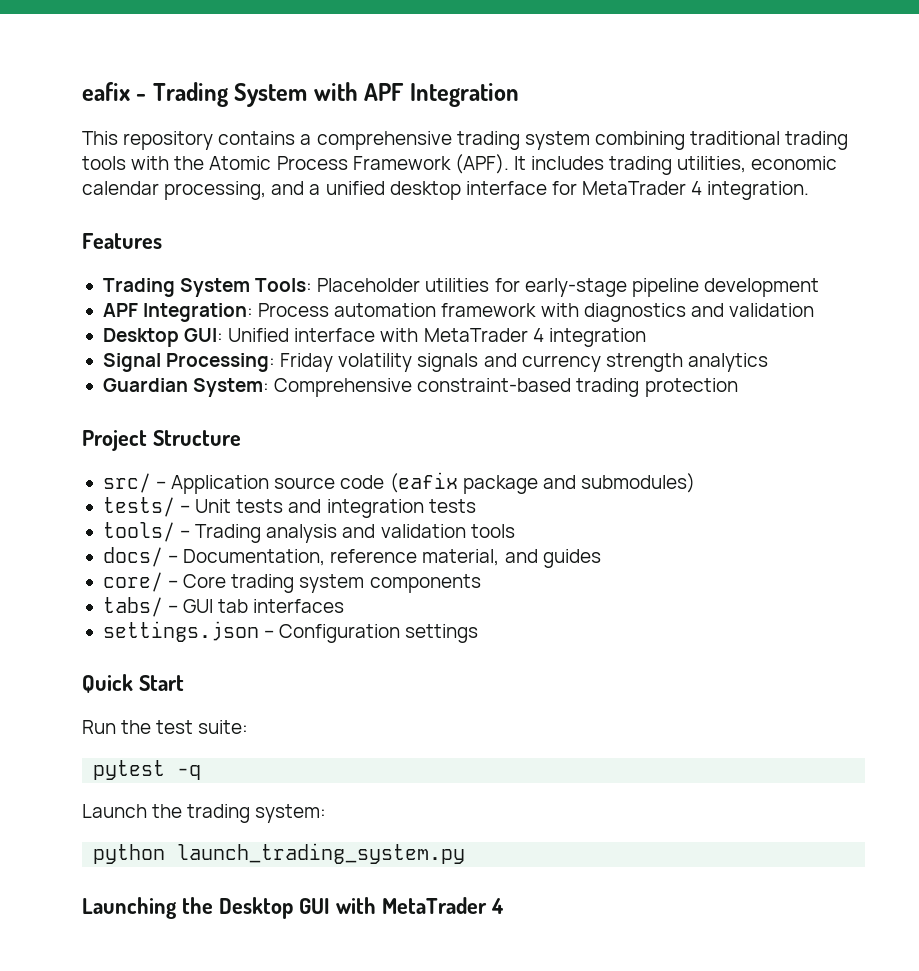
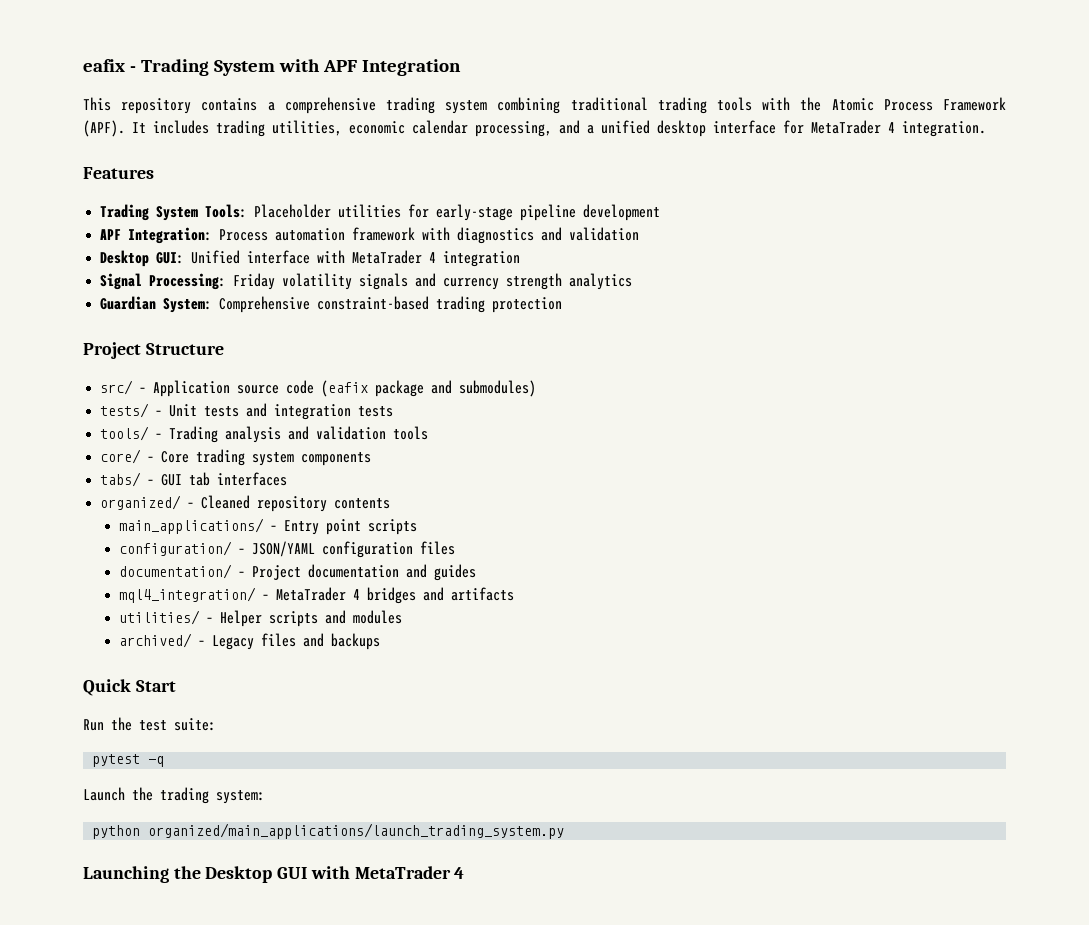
- docs/ – Documentation, reference material, and guides
- settings.json – Configuration settings
+ organized/ – Cleaned repository contents
+ main_applications/ – Entry point scripts
+ configuration/ – JSON/YAML configuration files
+ documentation/ – Project documentation and guides
+ mql4_integration/ – MetaTrader 4 bridges and artifacts
+ utilities/ – Helper scripts and modules
+ archived/ – Legacy files and backups
- python launch_trading_system.py
+ python organized/main_applications/launch_trading_system.py

